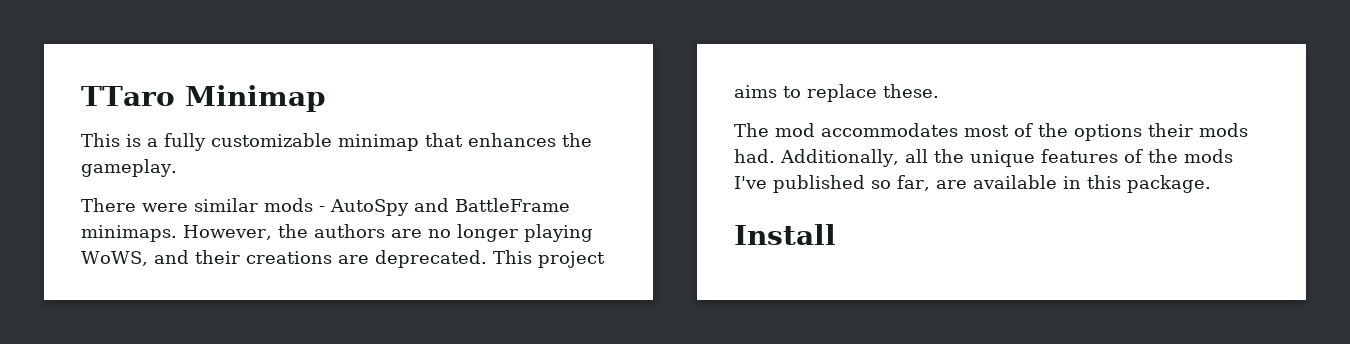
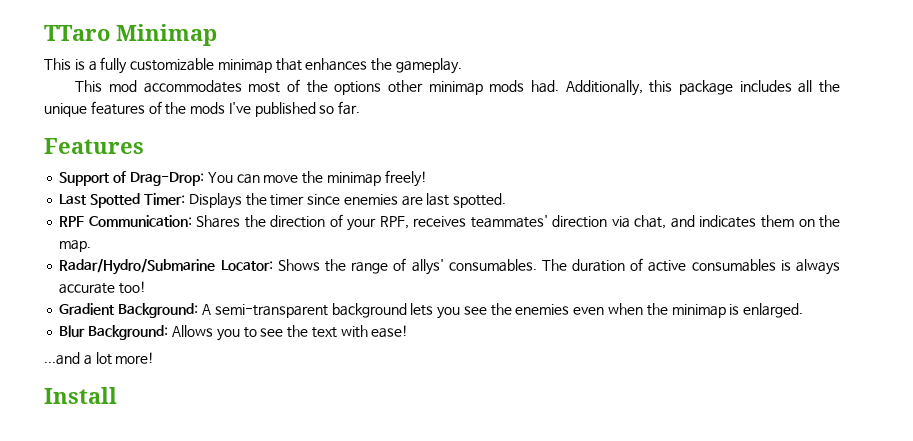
- There were similar mods - AutoSpy and BattleFrame minimaps. However, the authors are no longer playing WoWS, and their creations are deprecated. This project aims to replace these.
- The mod accommodates most of the options their mods had.
+ This mod accommodates most of the options other minimap mods had.
- Additionally, all the unique features of the mods I've published so far, are available in this package.
+ Additionally, this package includes all the unique features of the mods I've published so far.
+ Features
+ Support of Drag-Drop: You can move the minimap freely!
+ Last Spotted Timer: Displays the timer since enemies are last spotted.
+ RPF Communication: Shares the direction of your RPF, receives teammates' direction via chat, and indicates them on the map.
+ Radar/Hydro/Submarine Locator: Shows the range of allys' consumables. The duration of active consumables is always accurate too!
+ Gradient Background: A semi-transparent background lets you see the enemies even when the minimap is enlarged.
+ Blur Background: Allows you to see the text with ease!
+ ...and a lot more!

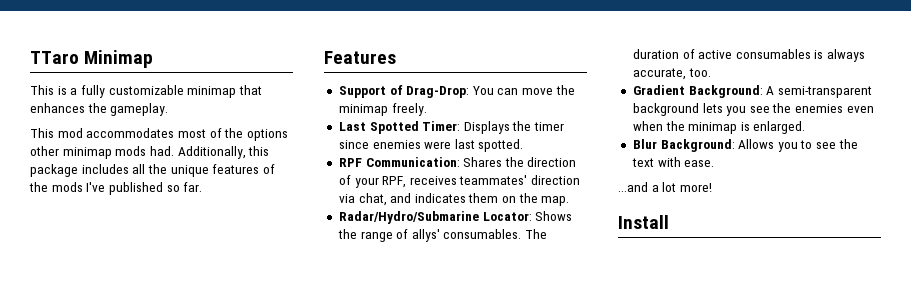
- Support of Drag-Drop: You can move the minimap freely!
+ Support of Drag-Drop: You can move the minimap freely.
- Last Spotted Timer: Displays the timer since enemies are last spotted.
+ Last Spotted Timer: Displays the timer since enemies were last spotted.
- The duration of active consumables is always accurate too!
+ The duration of active consumables is always accurate, too.
- Blur Background: Allows you to see the text with ease!
+ Blur Background: Allows you to see the text with ease.

